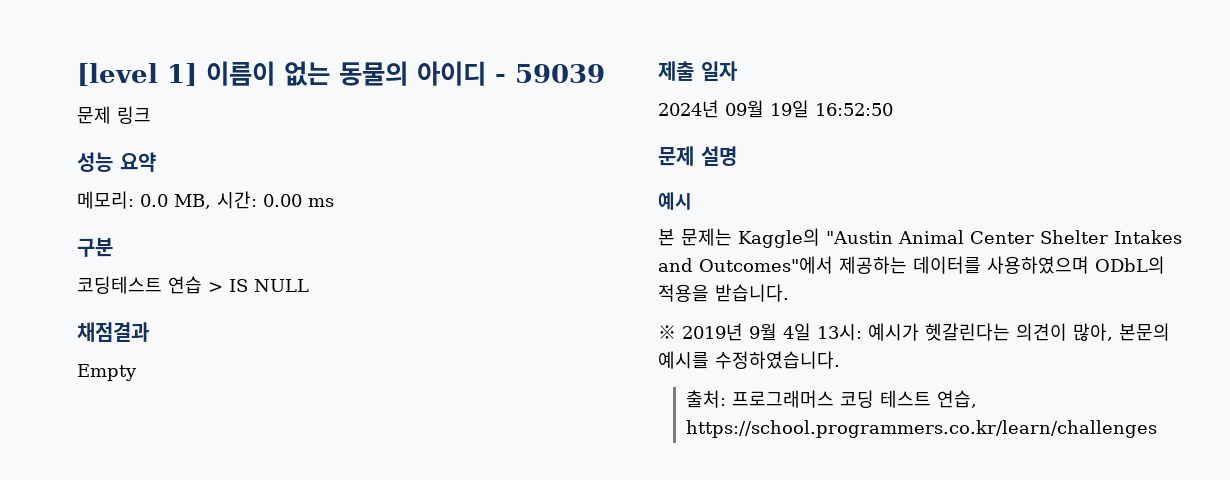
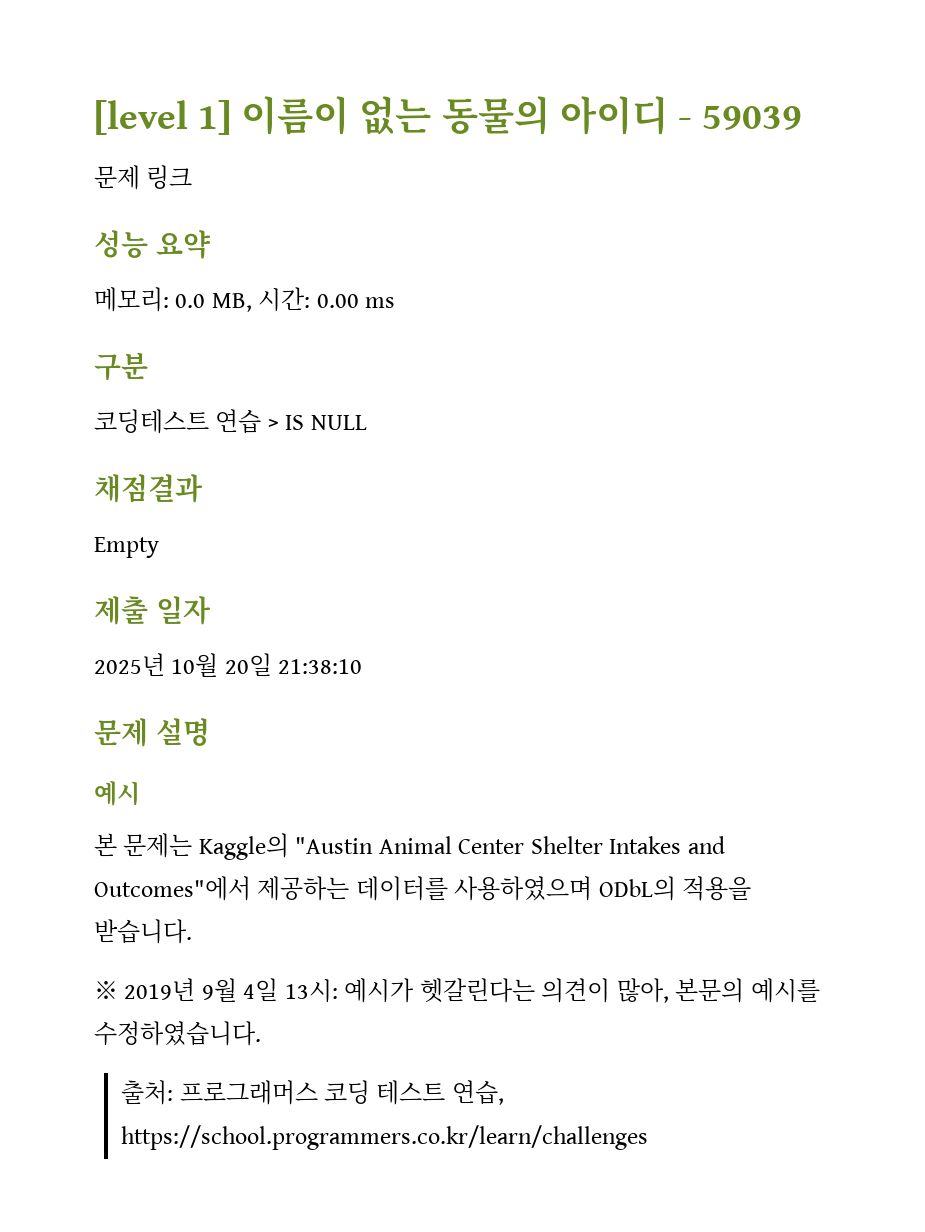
- 2024년 09월 19일 16:52:50
+ 2025년 10월 20일 21:38:10

